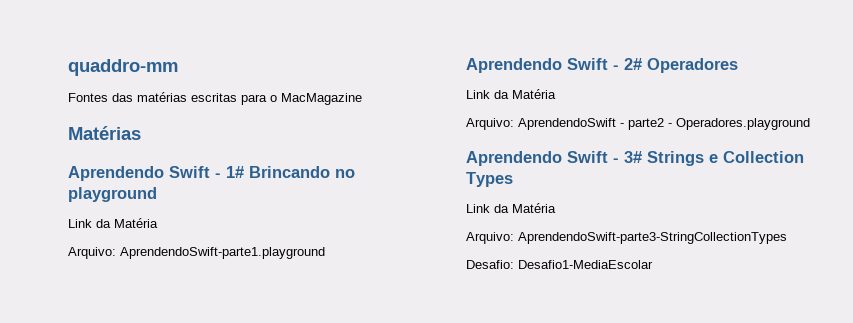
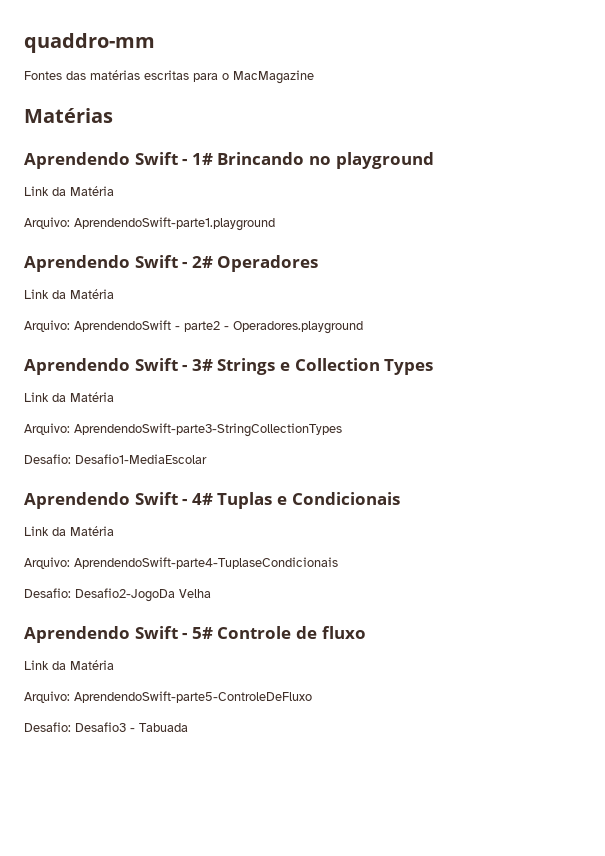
+ Aprendendo Swift - 4# Tuplas e Condicionais
+ Link da Matéria
+ Arquivo: AprendendoSwift-parte4-TuplaseCondicionais
+ Desafio: Desafio2-JogoDa Velha
+ Aprendendo Swift - 5# Controle de fluxo
+ Link da Matéria
+ Arquivo: AprendendoSwift-parte5-ControleDeFluxo
+ Desafio: Desafio3 - Tabuada

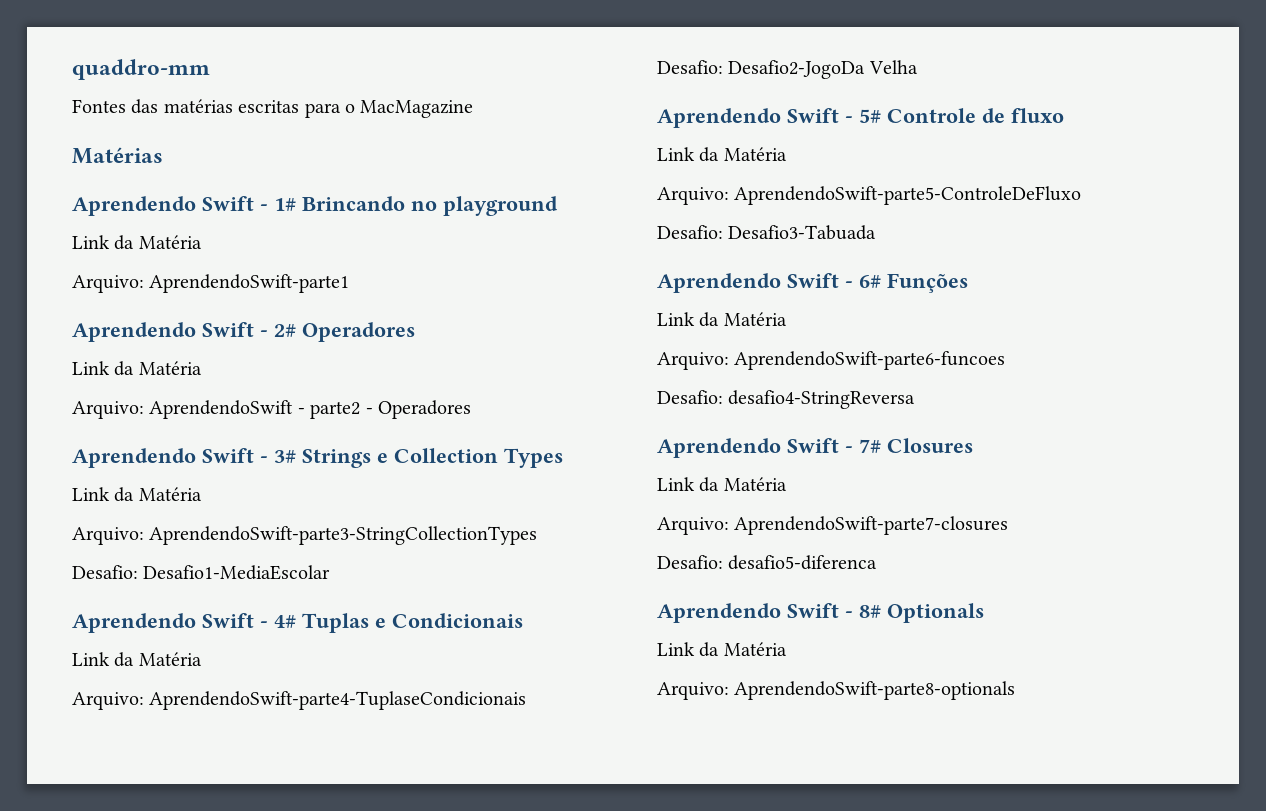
- Arquivo: AprendendoSwift-parte1.playground
+ Arquivo: AprendendoSwift-parte1
- Arquivo: AprendendoSwift - parte2 - Operadores.playground
+ Arquivo: AprendendoSwift - parte2 - Operadores
- Desafio: Desafio3 - Tabuada
+ Desafio: Desafio3-Tabuada
+ Aprendendo Swift - 6# Funções
+ Link da Matéria
+ Arquivo: AprendendoSwift-parte6-funcoes
+ Desafio: desafio4-StringReversa
+ Aprendendo Swift - 7# Closures
+ Link da Matéria
+ Arquivo: AprendendoSwift-parte7-closures
+ Desafio: desafio5-diferenca
+ Aprendendo Swift - 8# Optionals
+ Link da Matéria
+ Arquivo: AprendendoSwift-parte8-optionals

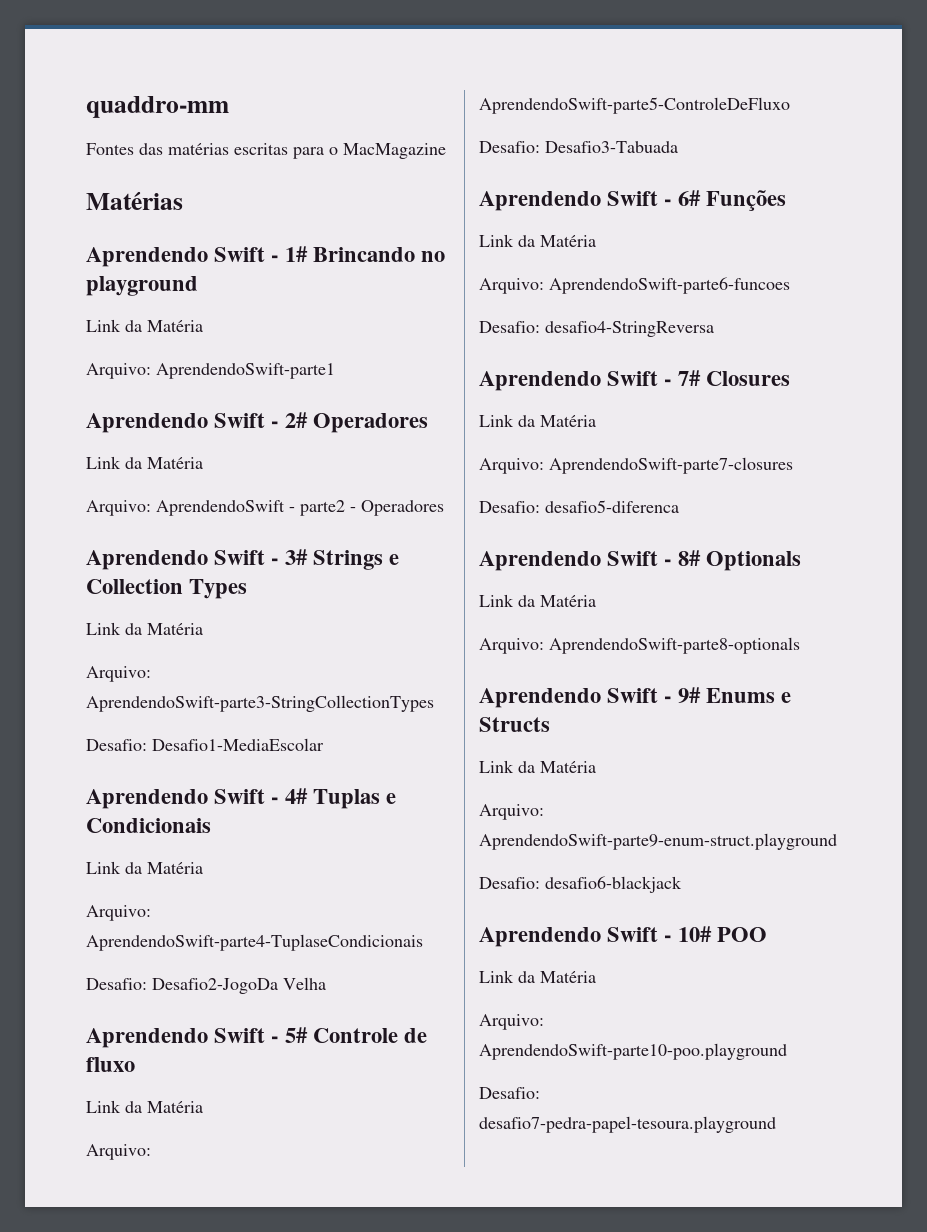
+ Aprendendo Swift - 9# Enums e Structs
+ Link da Matéria
+ Arquivo: AprendendoSwift-parte9-enum-struct.playground
+ Desafio: desafio6-blackjack
+ Aprendendo Swift - 10# POO
+ Link da Matéria
+ Arquivo: AprendendoSwift-parte10-poo.playground
+ Desafio: desafio7-pedra-papel-tesoura.playground

